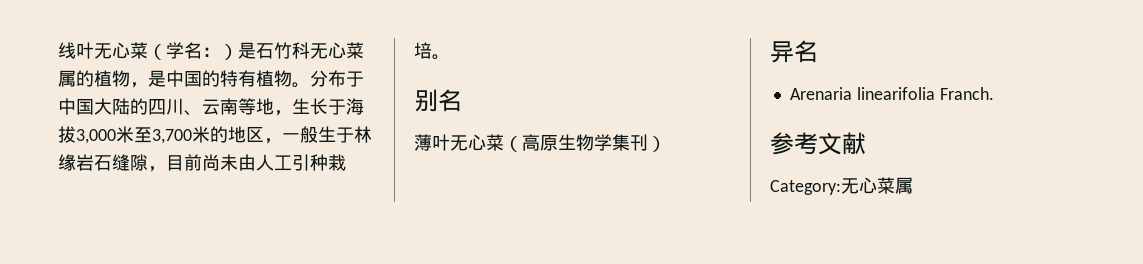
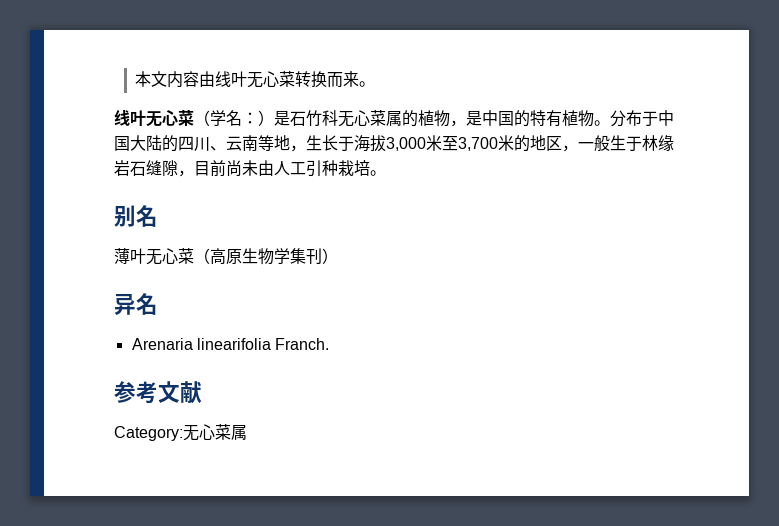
+ 本文内容由线叶无心菜转换而来。

